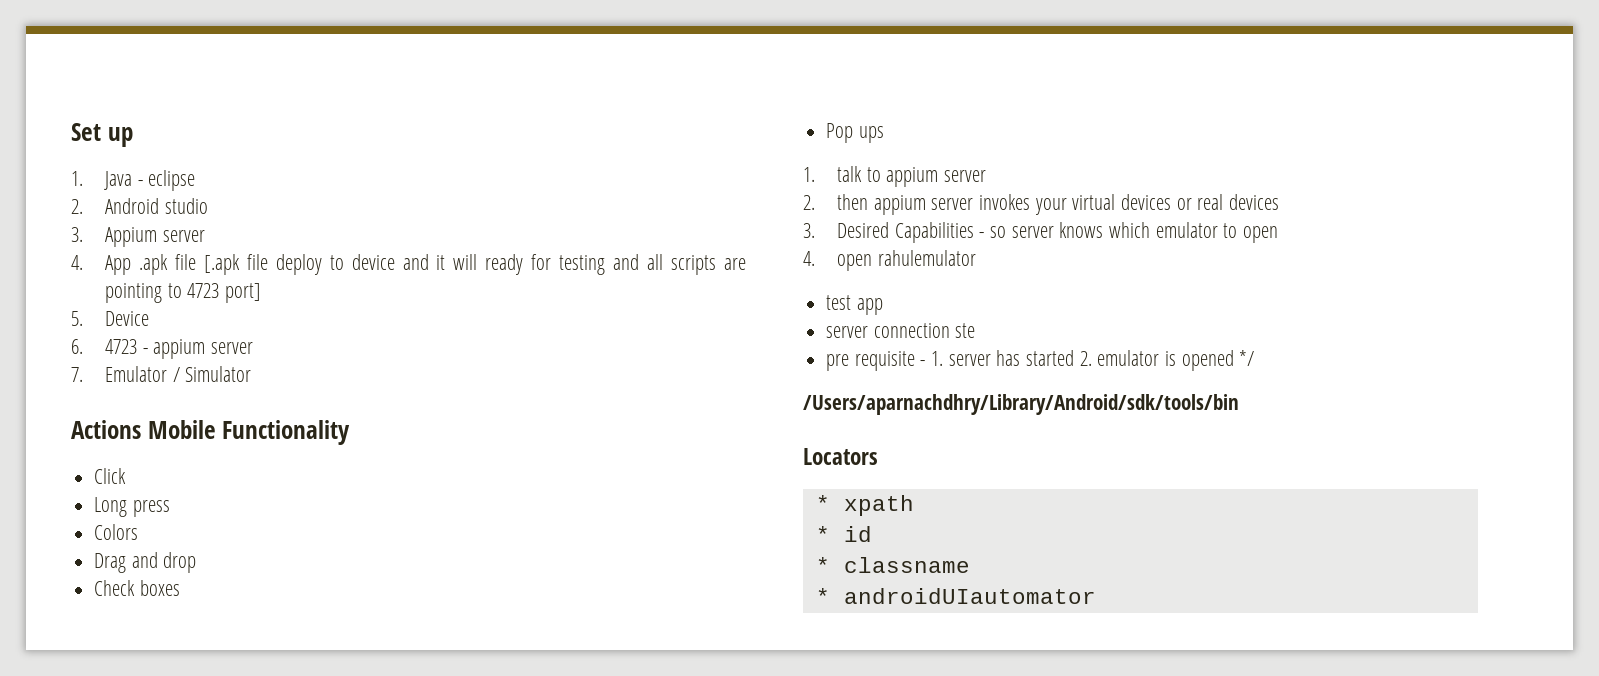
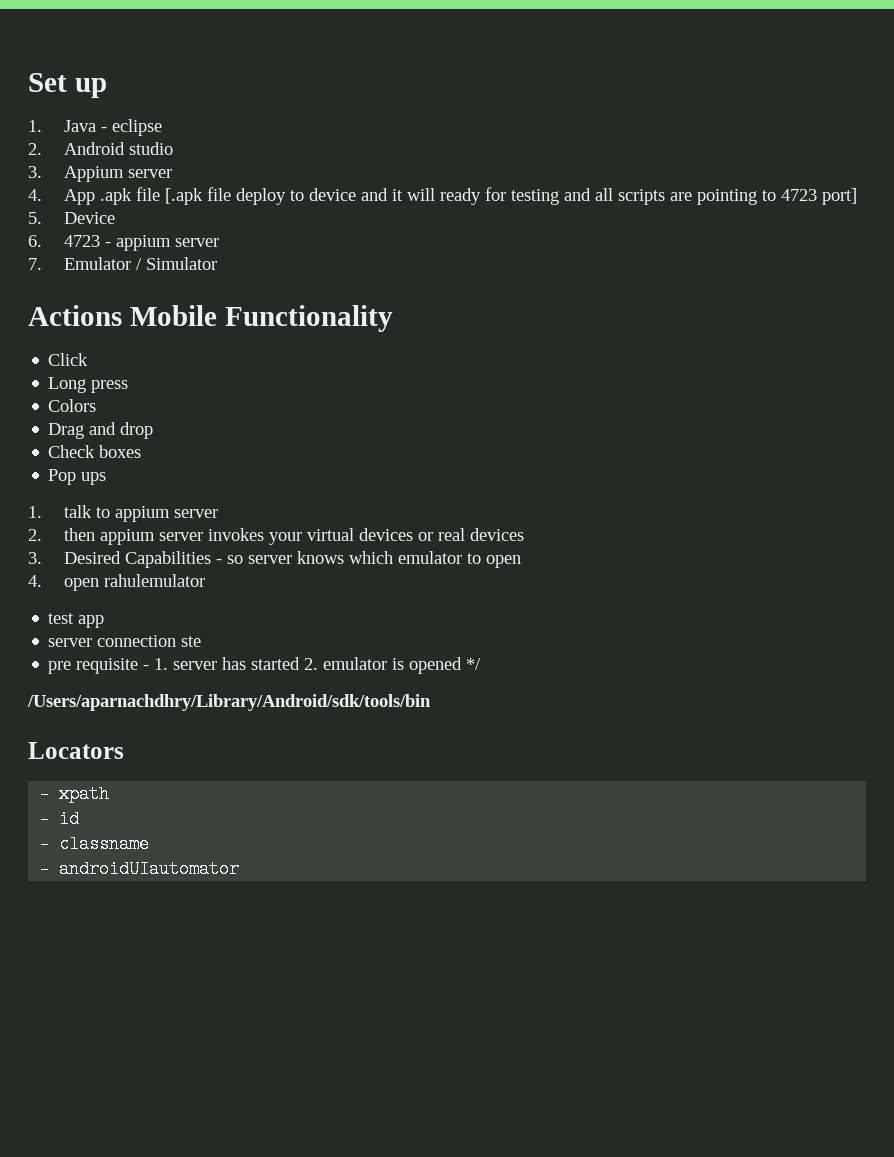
- * xpath
+ - xpath
- * id
+ - id
- * classname
+ - classname
- * androidUIautomator
+ - androidUIautomator

